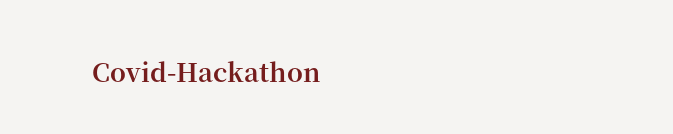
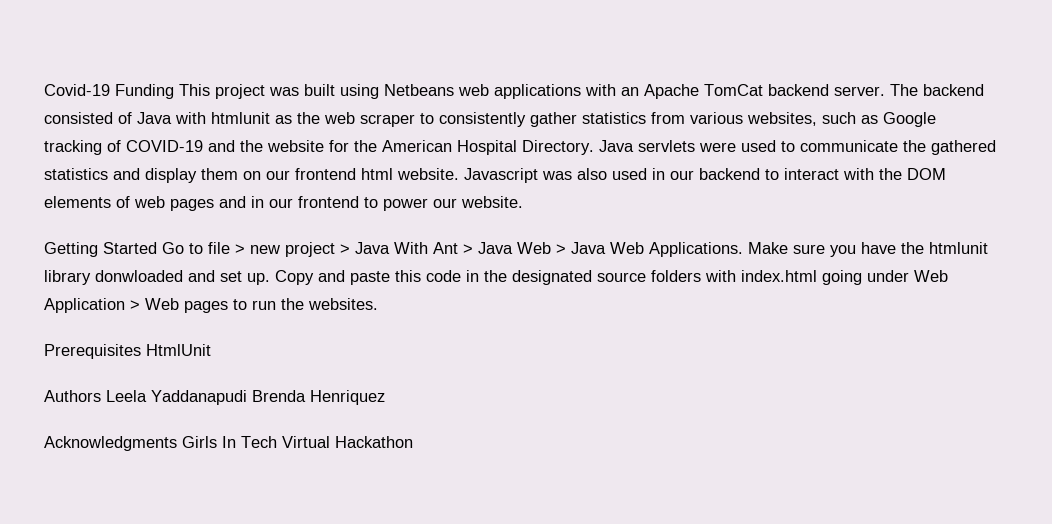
- Covid-Hackathon
+ Covid-19 Funding This project was built using Netbeans web applications with an Apache TomCat backend server. The backend consisted of Java with htmlunit as the web scraper to consistently gather statistics from various websites, such as Google tracking of COVID-19 and the website for the American Hospital Directory. Java servlets were used to communicate the gathered statistics and display them on our frontend html website. Javascript was also used in our backend to interact with the DOM elements of web pages and in our frontend to power our website.
+ Getting Started Go to file > new project > Java With Ant > Java Web > Java Web Applications. Make sure you have the htmlunit library donwloaded and set up. Copy and paste this code in the designated source folders with index.html going under Web Application > Web pages to run the websites.
+ Prerequisites HtmlUnit
+ Authors Leela Yaddanapudi Brenda Henriquez
+ Acknowledgments Girls In Tech Virtual Hackathon

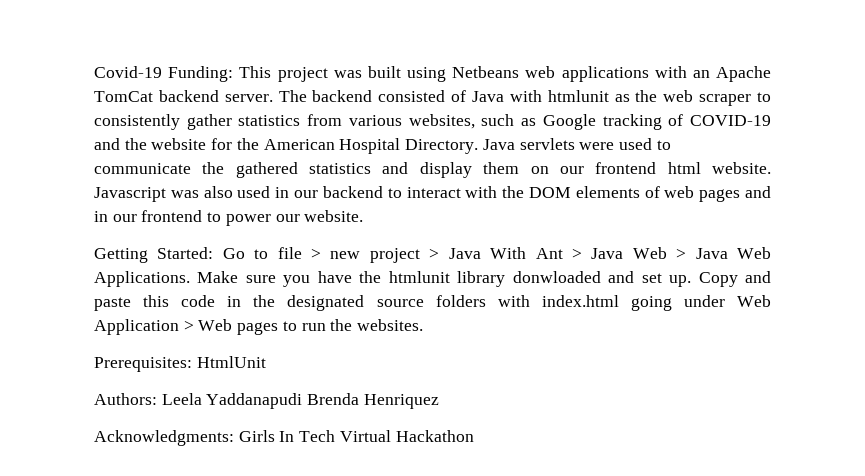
- Covid-19 Funding This project was built using Netbeans web applications with an Apache TomCat backend server.
+ Covid-19 Funding: This project was built using Netbeans web applications with an Apache TomCat backend server.
- Getting Started Go to file > new project > Java With Ant > Java Web > Java Web Applications.
+ Getting Started: Go to file > new project > Java With Ant > Java Web > Java Web Applications.
- Prerequisites HtmlUnit
+ Prerequisites: HtmlUnit
- Authors Leela Yaddanapudi Brenda Henriquez
+ Authors: Leela Yaddanapudi Brenda Henriquez
- Acknowledgments Girls In Tech Virtual Hackathon
+ Acknowledgments: Girls In Tech Virtual Hackathon

